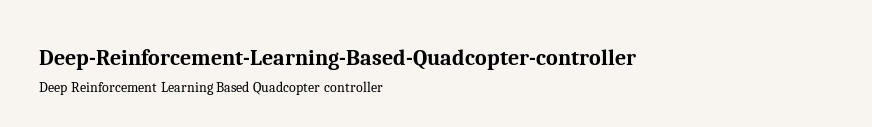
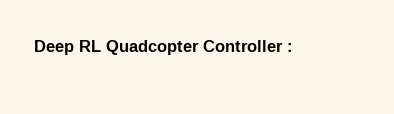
- Deep-Reinforcement-Learning-Based-Quadcopter-controller
- Deep Reinforcement Learning Based Quadcopter controller
+ Deep RL Quadcopter Controller :

